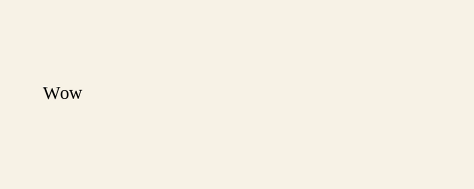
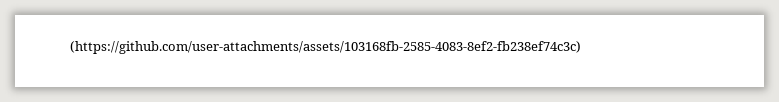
- Wow
+ (https://github.com/user-attachments/assets/103168fb-2585-4083-8ef2-fb238ef74c3c)

